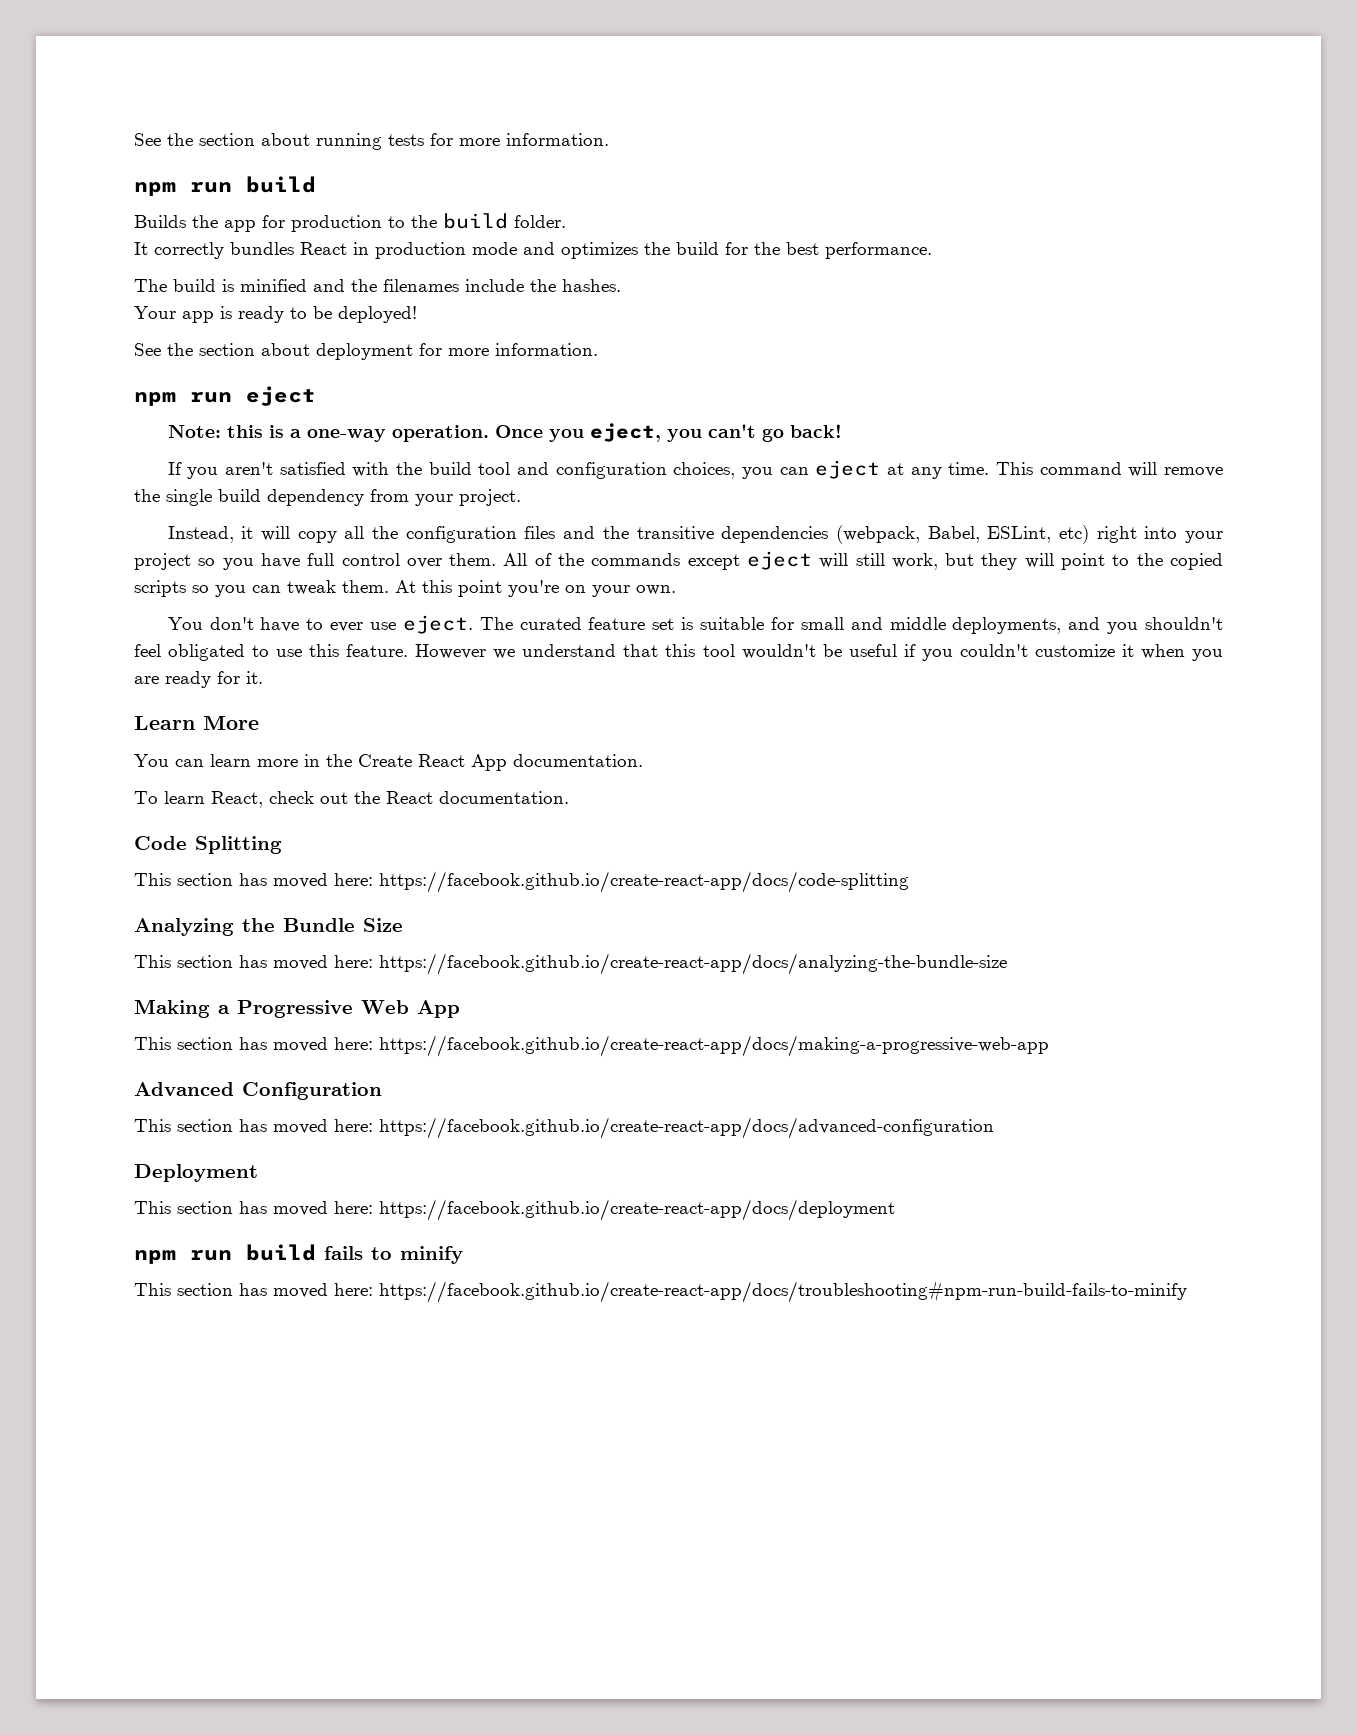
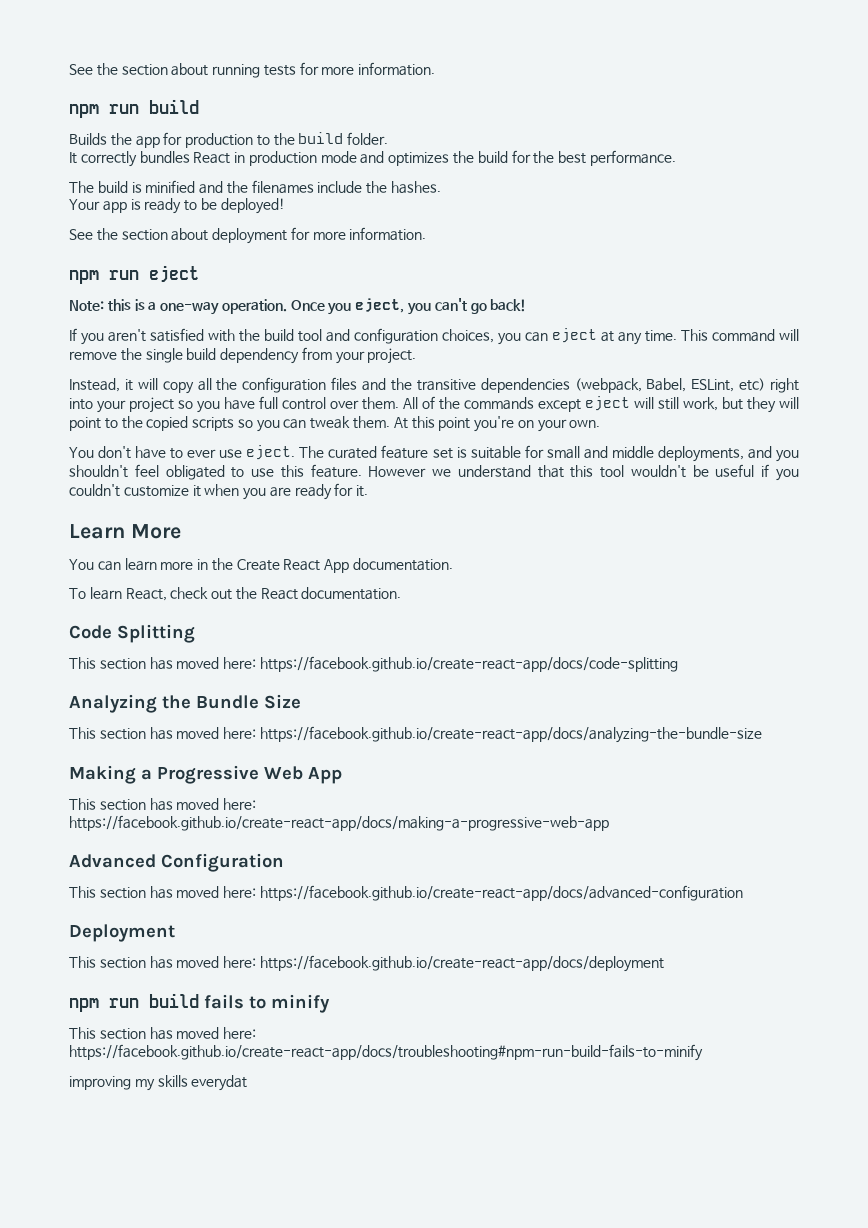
+ improving my skills everydat

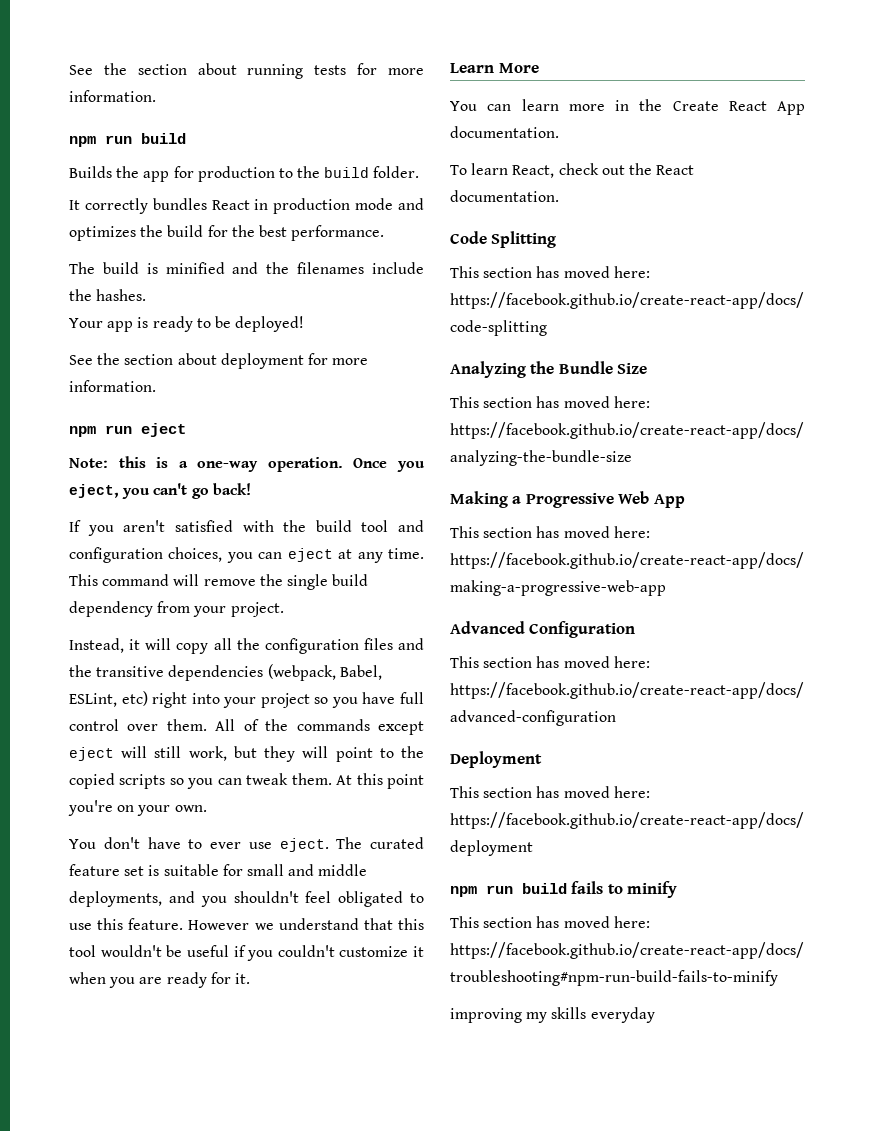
- improving my skills everydat
+ improving my skills everyday

